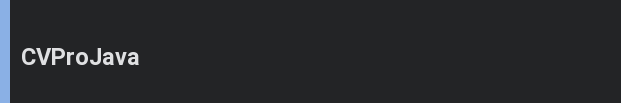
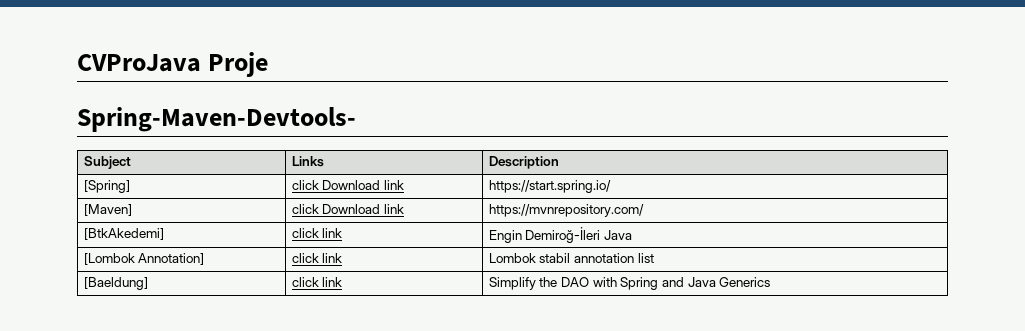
- CVProJava
+ CVProJava Proje
+ Spring-Maven-Devtools-
+ Subject | Links | Description
+ [Spring] | click Download link | https://start.spring.io/
+ [Maven] | click Download link | https://mvnrepository.com/
+ [BtkAkedemi] | click link | Engin Demiroğ-İleri Java
+ [Lombok Annotation] | click link | Lombok stabil annotation list
+ [Baeldung] | click link | Simplify the DAO with Spring and Java Generics

